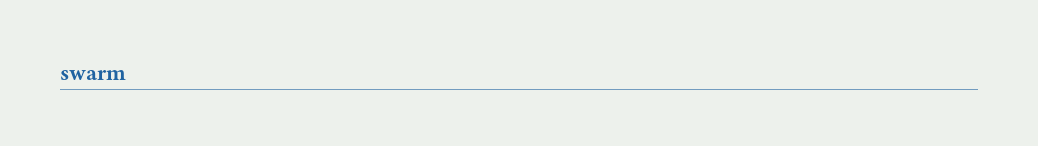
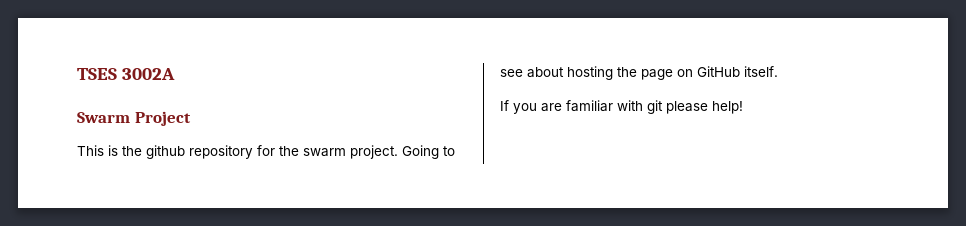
- swarm
+ TSES 3002A
+ Swarm Project
+ This is the github repository for the swarm project. Going to see about hosting the page on GitHub itself.
+ If you are familiar with git please help!

